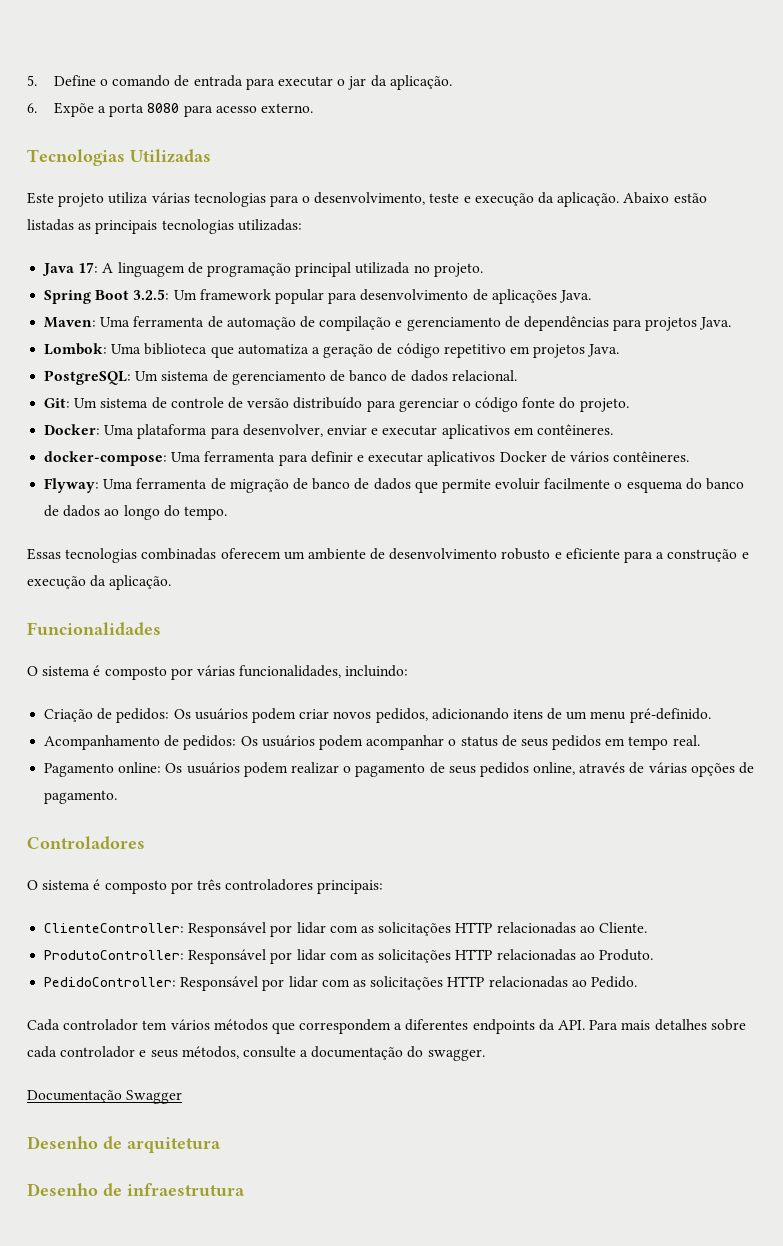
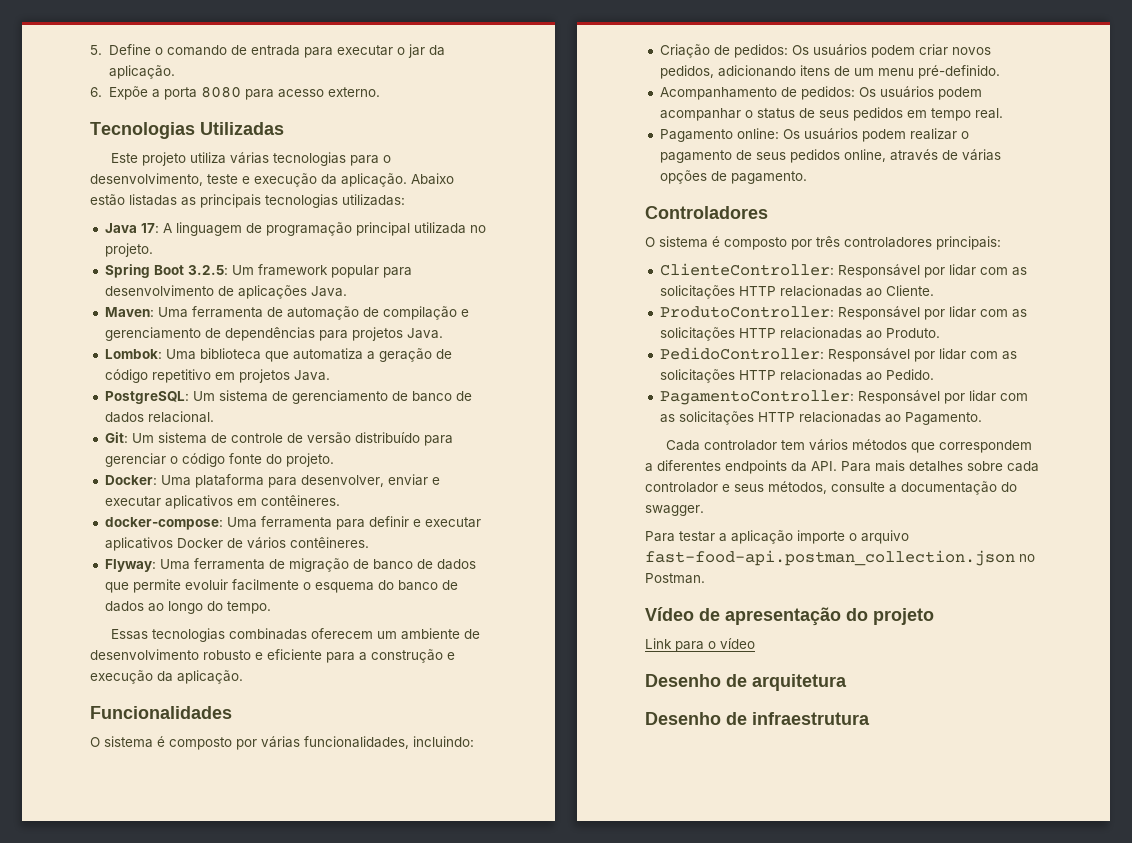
+ PagamentoController: Responsável por lidar com as solicitações HTTP relacionadas ao Pagamento.
- Documentação Swagger
+ Para testar a aplicação importe o arquivo fast-food-api.postman_collection.json no Postman.
+ Vídeo de apresentação do projeto
+ Link para o vídeo

